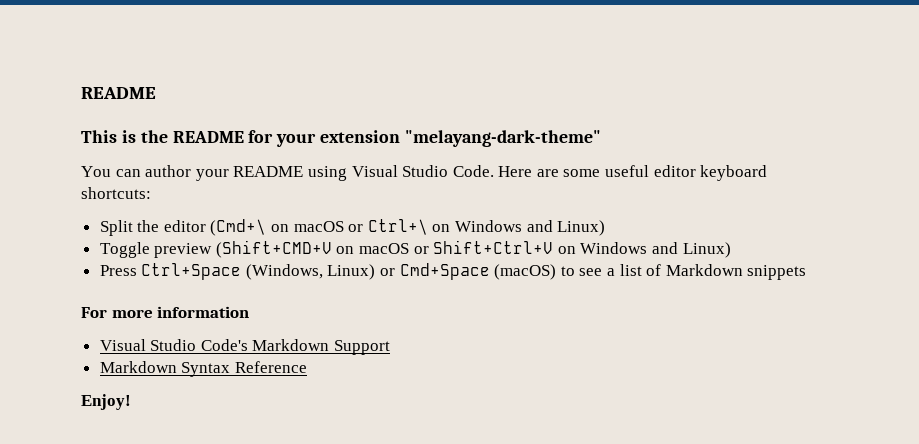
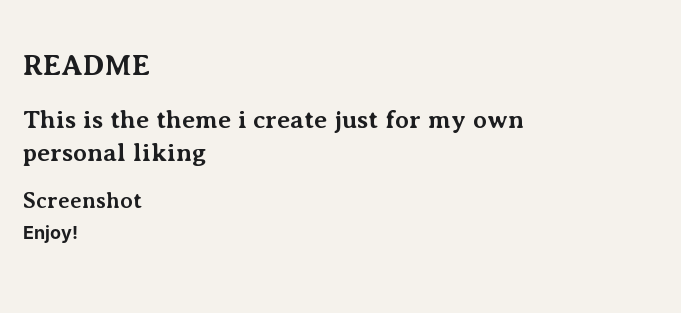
- This is the README for your extension "melayang-dark-theme"
- You can author your README using Visual Studio Code. Here are some useful editor keyboard shortcuts:
- Split the editor (Cmd+\ on macOS or Ctrl+\ on Windows and Linux)
- Toggle preview (Shift+CMD+V on macOS or Shift+Ctrl+V on Windows and Linux)
- Press Ctrl+Space (Windows, Linux) or Cmd+Space (macOS) to see a list of Markdown snippets
- For more information
- Visual Studio Code's Markdown Support
- Markdown Syntax Reference
+ This is the theme i create just for my own personal liking
+ Screenshot

